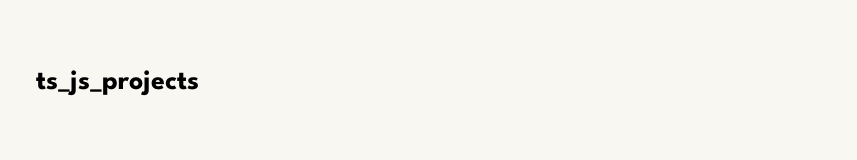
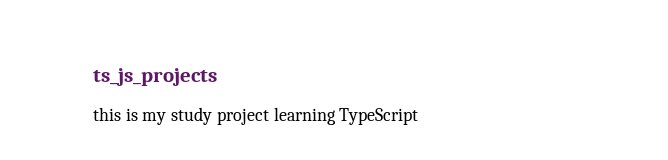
+ this is my study project learning TypeScript

